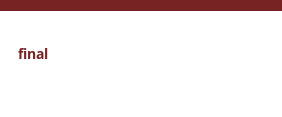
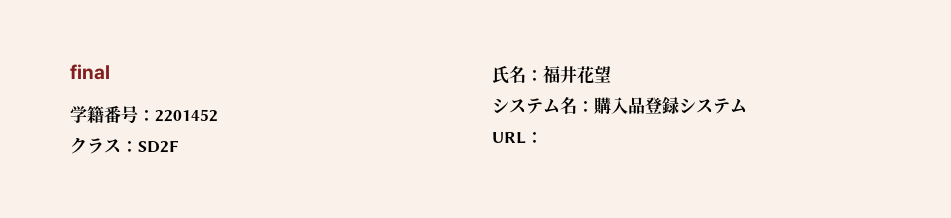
+ 学籍番号：2201452
+ クラス：SD2F
+ 氏名：福井花望
+ システム名：購入品登録システム
+ URL：

